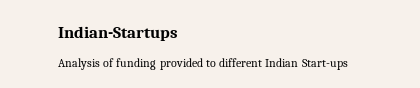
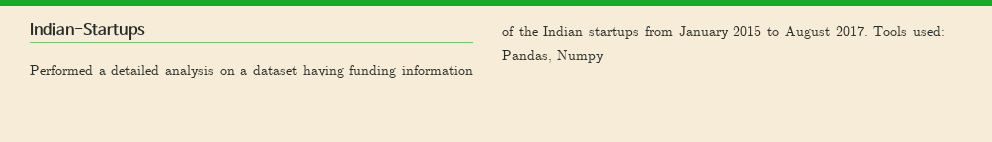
- Analysis of funding provided to different Indian Start-ups
+ Performed a detailed analysis on a dataset having funding information of the Indian startups from January 2015 to August 2017. Tools used: Pandas, Numpy

